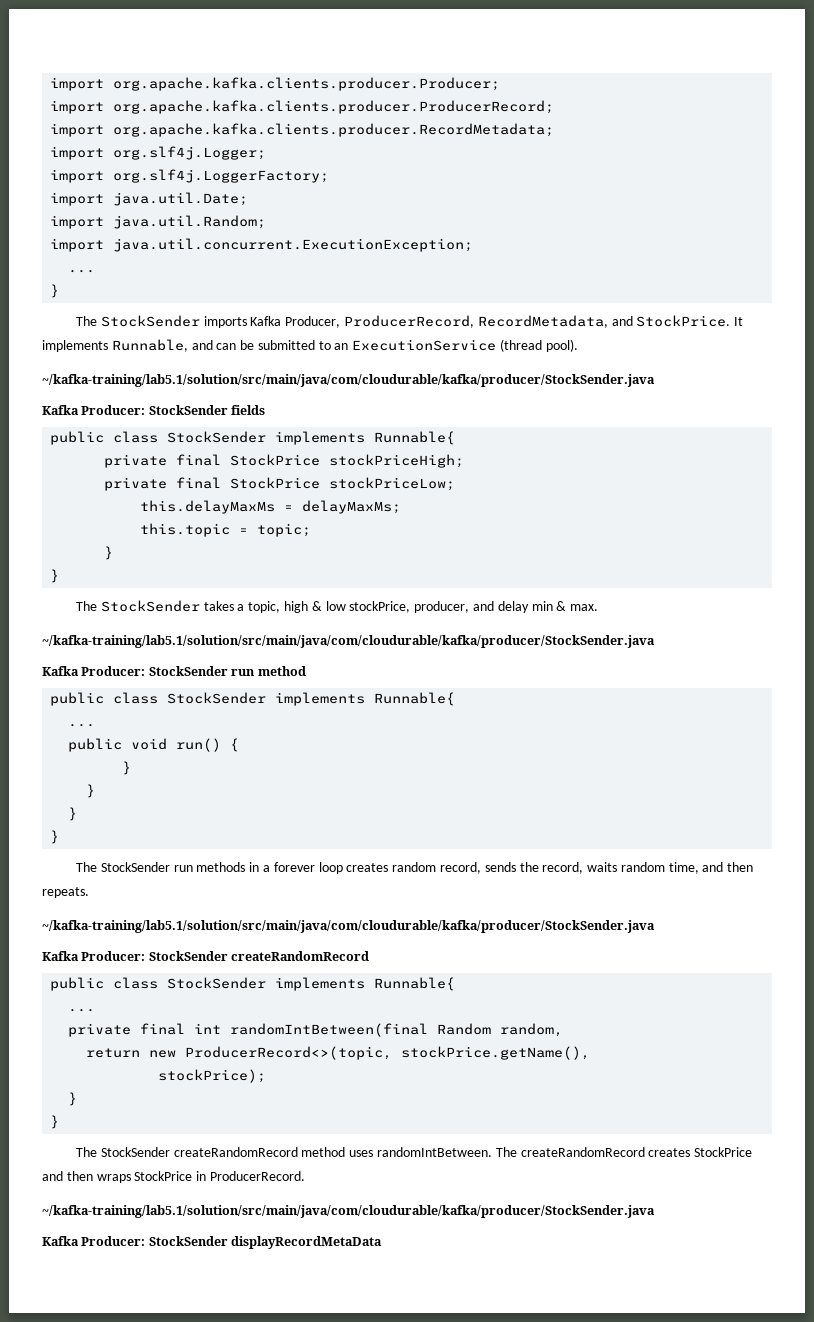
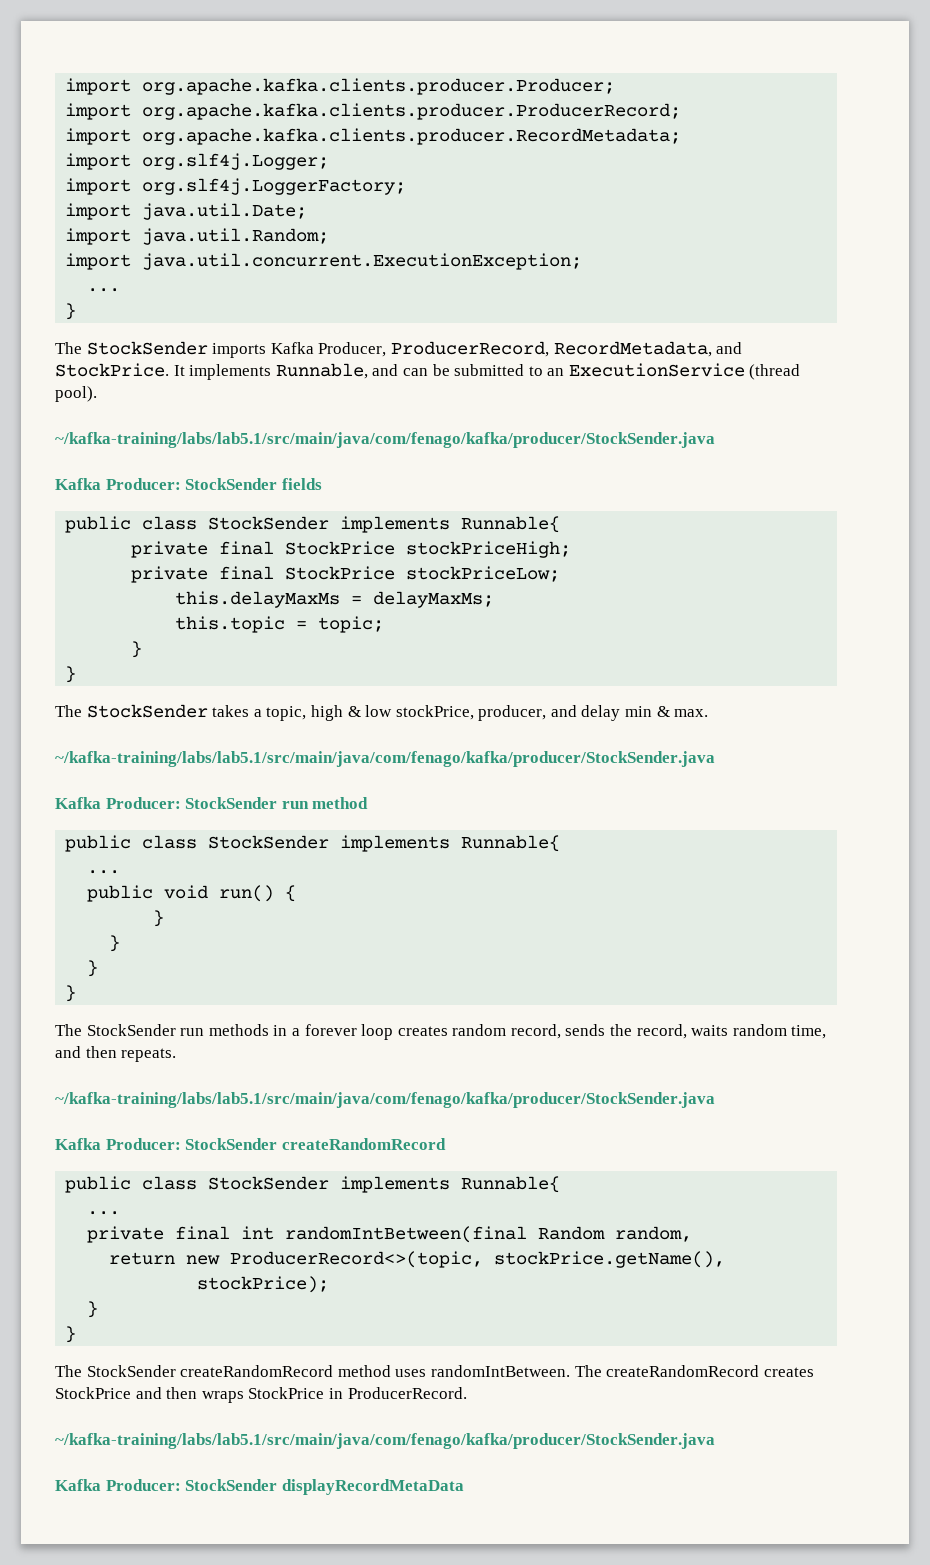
  It implements Runnable, and can be submitted to an ExecutionService (thread pool).
- ~/kafka-training/lab5.1/solution/src/main/java/com/cloudurable/kafka/producer/StockSender.java
+ ~/kafka-training/labs/lab5.1/src/main/java/com/fenago/kafka/producer/StockSender.java
  The StockSender takes a topic, high & low stockPrice, producer, and delay min & max.
- ~/kafka-training/lab5.1/solution/src/main/java/com/cloudurable/kafka/producer/StockSender.java
+ ~/kafka-training/labs/lab5.1/src/main/java/com/fenago/kafka/producer/StockSender.java
  The StockSender run methods in a forever loop creates random record, sends the record, waits random time, and then repeats.
- ~/kafka-training/lab5.1/solution/src/main/java/com/cloudurable/kafka/producer/StockSender.java
+ ~/kafka-training/labs/lab5.1/src/main/java/com/fenago/kafka/producer/StockSender.java
  The createRandomRecord creates StockPrice and then wraps StockPrice in ProducerRecord.
- ~/kafka-training/lab5.1/solution/src/main/java/com/cloudurable/kafka/producer/StockSender.java
+ ~/kafka-training/labs/lab5.1/src/main/java/com/fenago/kafka/producer/StockSender.java

